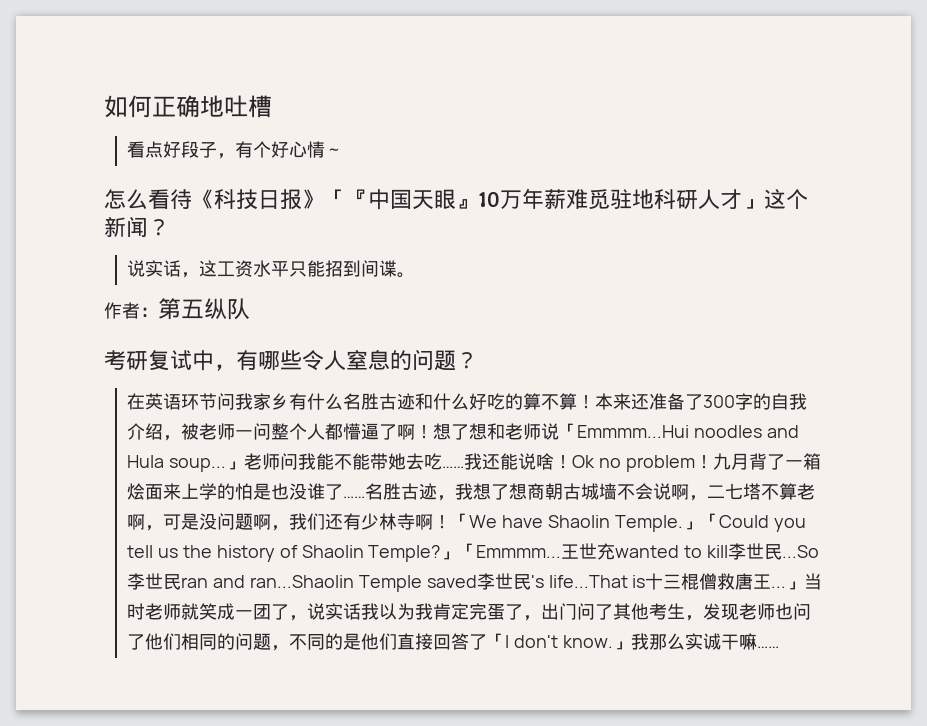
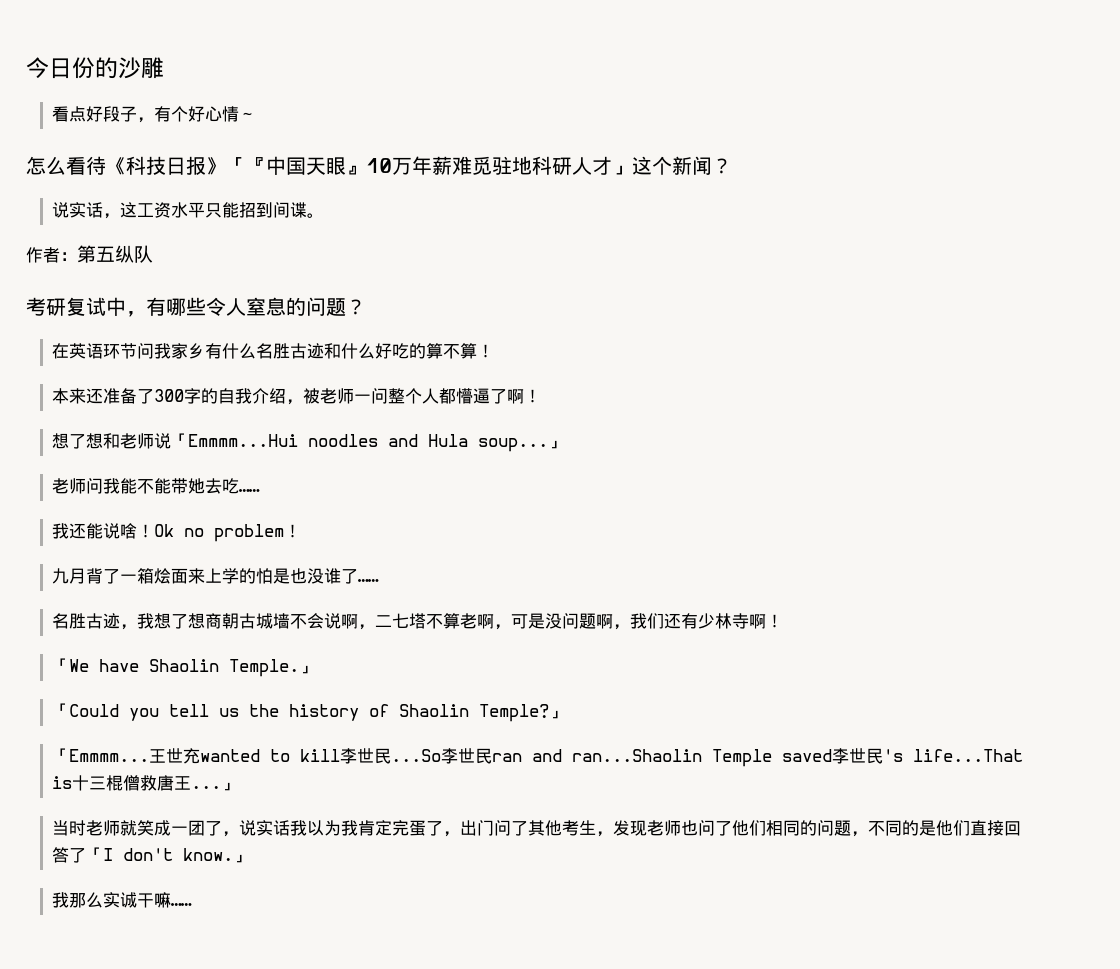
- 如何正确地吐槽
+ 今日份的沙雕
- 在英语环节问我家乡有什么名胜古迹和什么好吃的算不算！本来还准备了300字的自我介绍，被老师一问整个人都懵逼了啊！想了想和老师说「Emmmm...Hui noodles and Hula soup...」老师问我能不能带她去吃……我还能说啥！
+ 在英语环节问我家乡有什么名胜古迹和什么好吃的算不算！
+ 本来还准备了300字的自我介绍，被老师一问整个人都懵逼了啊！
+ 想了想和老师说「Emmmm...Hui noodles and Hula soup...」
+ 老师问我能不能带她去吃……
+ 我还能说啥！
- Ok no problem！九月背了一箱烩面来上学的怕是也没谁了……名胜古迹，我想了想商朝古城墙不会说啊，二七塔不算老啊，可是没问题啊，我们还有少林寺啊！「We have Shaolin Temple.」「Could you tell us the history of Shaolin Temple?」「Emmmm...
+ Ok no problem！
+ 九月背了一箱烩面来上学的怕是也没谁了……
+ 名胜古迹，我想了想商朝古城墙不会说啊，二七塔不算老啊，可是没问题啊，我们还有少林寺啊！
+ 「We have Shaolin Temple.」
+ 「Could you tell us the history of Shaolin Temple?」
+ 「Emmmm...
- 王世充wanted to kill李世民...So李世民ran and ran...Shaolin Temple saved李世民's life...That is十三棍僧救唐王...」当时老师就笑成一团了，说实话我以为我肯定完蛋了，出门问了其他考生，发现老师也问了他们相同的问题，不同的是他们直接回答了「I don't know.」我那么实诚干嘛……
+ 王世充wanted to kill李世民...So李世民ran and ran...Shaolin Temple saved李世民's life...That is十三棍僧救唐王...」
+ 当时老师就笑成一团了，说实话我以为我肯定完蛋了，出门问了其他考生，发现老师也问了他们相同的问题，不同的是他们直接回答了「I don't know.」
+ 我那么实诚干嘛……

